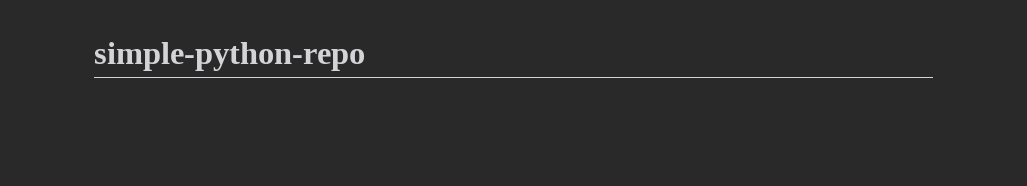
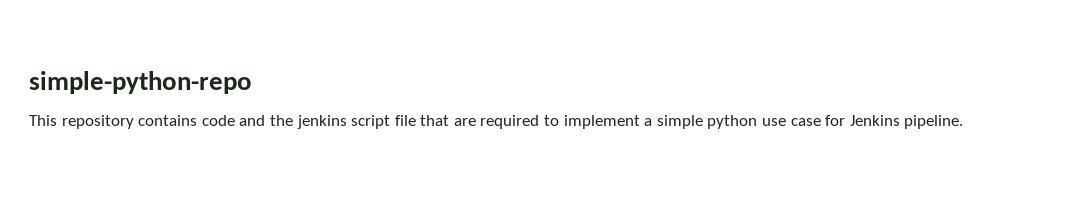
+ This repository contains code and the jenkins script file that are required to implement a simple python use case for Jenkins pipeline.

